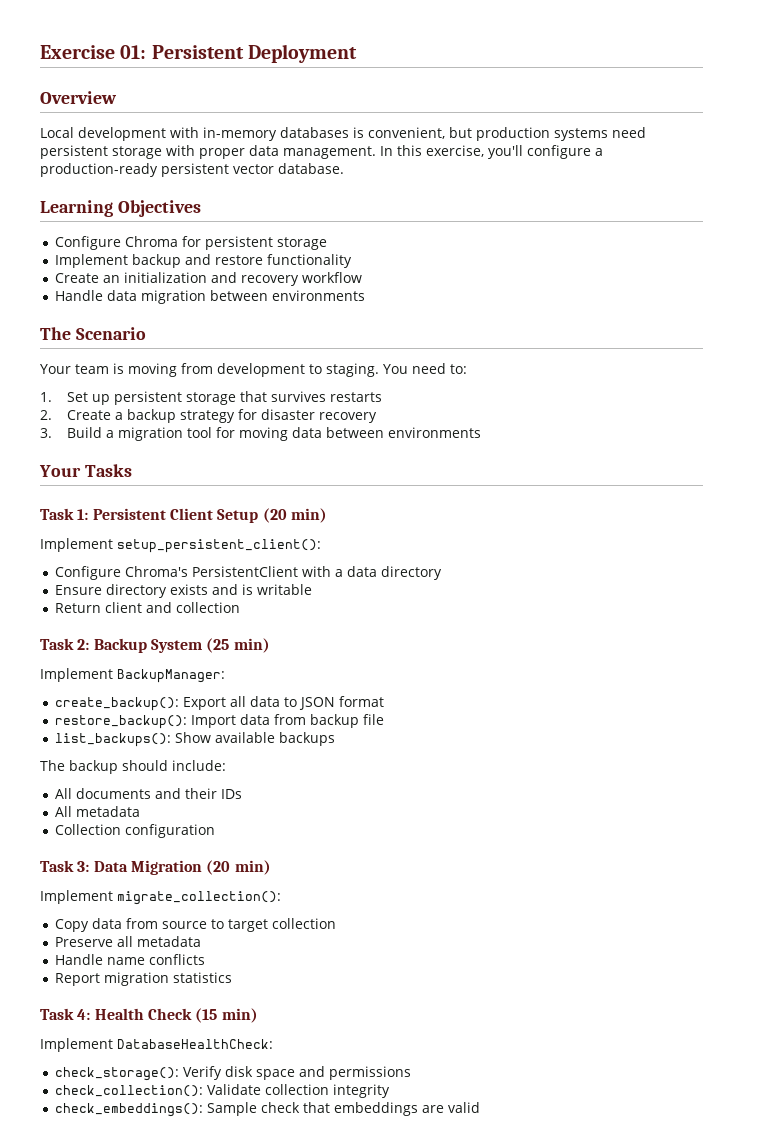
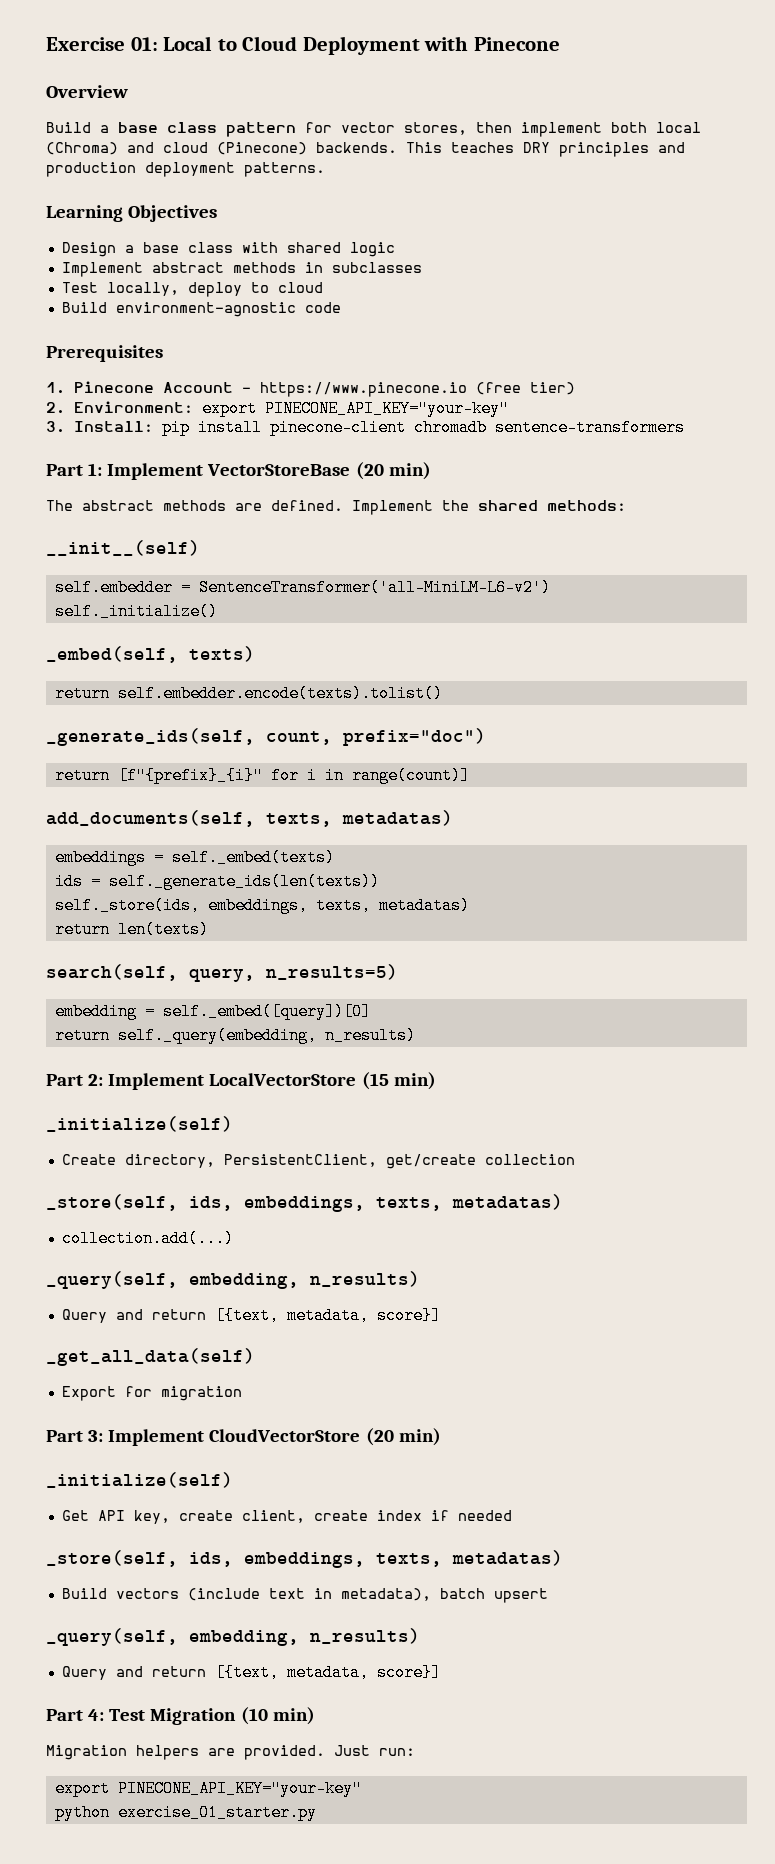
- Exercise 01: Persistent Deployment
+ Exercise 01: Local to Cloud Deployment with Pinecone
- Local development with in-memory databases is convenient, but production systems need persistent storage with proper data management. In this exercise, you'll configure a production-ready persistent vector database.
+ Build a base class pattern for vector stores, then implement both local (Chroma) and cloud (Pinecone) backends. This teaches DRY principles and production deployment patterns.
  Learning Objectives
- Configure Chroma for persistent storage
- Implement backup and restore functionality
- Create an initialization and recovery workflow
- Handle data migration between environments
- The Scenario
- Your team is moving from development to staging. You need to:
- 1. Set up persistent storage that survives restarts
- 2. Create a backup strategy for disaster recovery
- 3. Build a migration tool for moving data between environments
- Your Tasks
- Task 1: Persistent Client Setup (20 min)
- Implement setup_persistent_client():
- Configure Chroma's PersistentClient with a data directory
- Ensure directory exists and is writable
- Return client and collection
- Task 2: Backup System (25 min)
- Implement BackupManager:
- create_backup(): Export all data to JSON format
- restore_backup(): Import data from backup file
- list_backups(): Show available backups
- The backup should include:
- All documents and their IDs
- All metadata
- Collection configuration
- Task 3: Data Migration (20 min)
- Implement migrate_collection():
- Copy data from source to target collection
- Preserve all metadata
- Handle name conflicts
- Report migration statistics
- Task 4: Health Check (15 min)
- Implement DatabaseHealthCheck:
- check_storage(): Verify disk space and permissions
- check_collection(): Validate collection integrity
- check_embeddings(): Sample check that embeddings are valid
+ Design a base class with shared logic
+ Implement abstract methods in subclasses
+ Test locally, deploy to cloud
+ Build environment-agnostic code
+ Prerequisites
+ 1. Pinecone Account - https://www.pinecone.io (free tier)
+ 2. Environment: export PINECONE_API_KEY="your-key"
+ 3. Install: pip install pinecone-client chromadb sentence-transformers
+ Part 1: Implement VectorStoreBase (20 min)
+ The abstract methods are defined. Implement the shared methods:
+ __init__(self)
+ self.embedder = SentenceTransformer('all-MiniLM-L6-v2')
+ self._initialize()
+ _embed(self, texts)
+ return self.embedder.encode(texts).tolist()
+ _generate_ids(self, count, prefix="doc")
+ return [f"{prefix}_{i}" for i in range(count)]
+ add_documents(self, texts, metadatas)
+ embeddings = self._embed(texts)
+ ids = self._generate_ids(len(texts))
+ self._store(ids, embeddings, texts, metadatas)
+ return len(texts)
+ search(self, query, n_results=5)
+ embedding = self._embed([query])[0]
+ return self._query(embedding, n_results)
+ Part 2: Implement LocalVectorStore (15 min)
+ _initialize(self)
+ Create directory, PersistentClient, get/create collection
+ _store(self, ids, embeddings, texts, metadatas)
+ collection.add(...)
+ _query(self, embedding, n_results)
+ Query and return [{text, metadata, score}]
+ _get_all_data(self)
+ Export for migration
+ Part 3: Implement CloudVectorStore (20 min)
+ _initialize(self)
+ Get API key, create client, create index if needed
+ _store(self, ids, embeddings, texts, metadatas)
+ Build vectors (include text in metadata), batch upsert
+ _query(self, embedding, n_results)
+ Query and return [{text, metadata, score}]
+ Part 4: Test Migration (10 min)
+ Migration helpers are provided. Just run:
+ export PINECONE_API_KEY="your-key"
+ python exercise_01_starter.py

